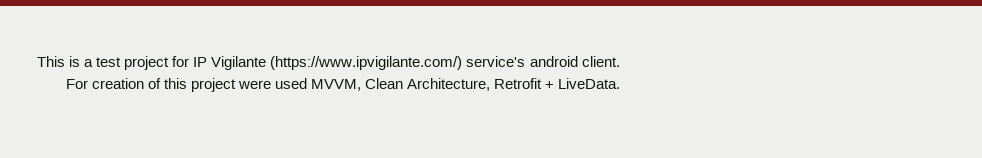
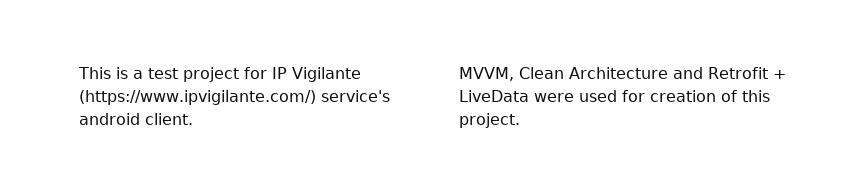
- For creation of this project were used MVVM, Clean Architecture, Retrofit + LiveData.
+ MVVM, Clean Architecture and Retrofit + LiveData were used for creation of this project.

